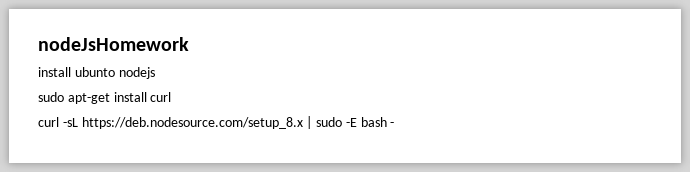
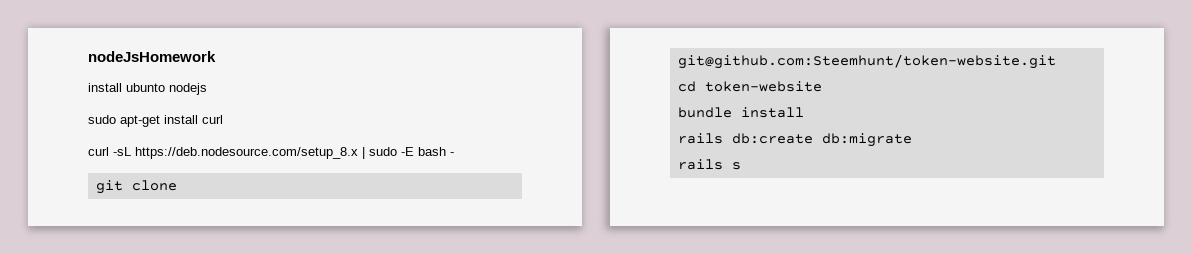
+ git clone git@github.com:Steemhunt/token-website.git
+ cd token-website
+ bundle install
+ rails db:create db:migrate
+ rails s

